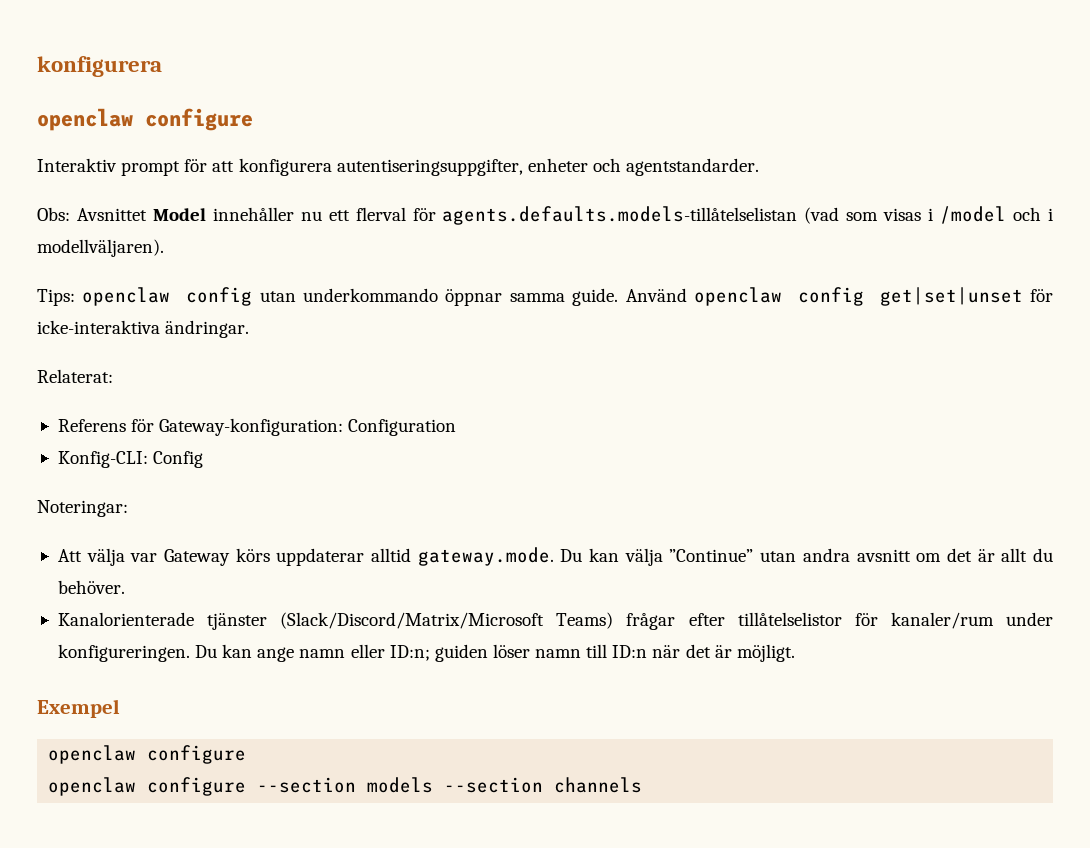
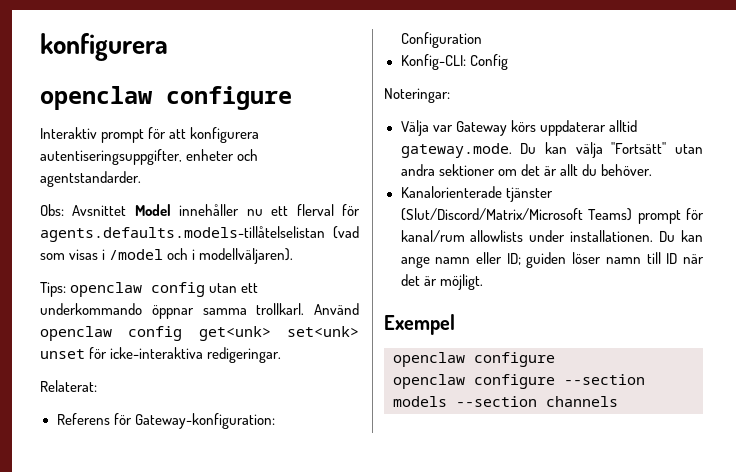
- Tips: openclaw config utan underkommando öppnar samma guide.
+ Tips: openclaw config utan ett underkommando öppnar samma trollkarl.
- Använd openclaw config get|set|unset för icke-interaktiva ändringar.
+ Använd openclaw config get<unk> set<unk> unset för icke-interaktiva redigeringar.
- Att välja var Gateway körs uppdaterar alltid gateway.mode. Du kan välja ”Continue” utan andra avsnitt om det är allt du behöver.
+ Välja var Gateway körs uppdaterar alltid gateway.mode. Du kan välja "Fortsätt" utan andra sektioner om det är allt du behöver.
- Kanalorienterade tjänster (Slack/Discord/Matrix/Microsoft Teams) frågar efter tillåtelselistor för kanaler/rum under konfigureringen.
+ Kanalorienterade tjänster (Slut/Discord/Matrix/Microsoft Teams) prompt för kanal/rum allowlists under installationen.
- Du kan ange namn eller ID:n; guiden löser namn till ID:n när det är möjligt.
+ Du kan ange namn eller ID; guiden löser namn till ID när det är möjligt.

